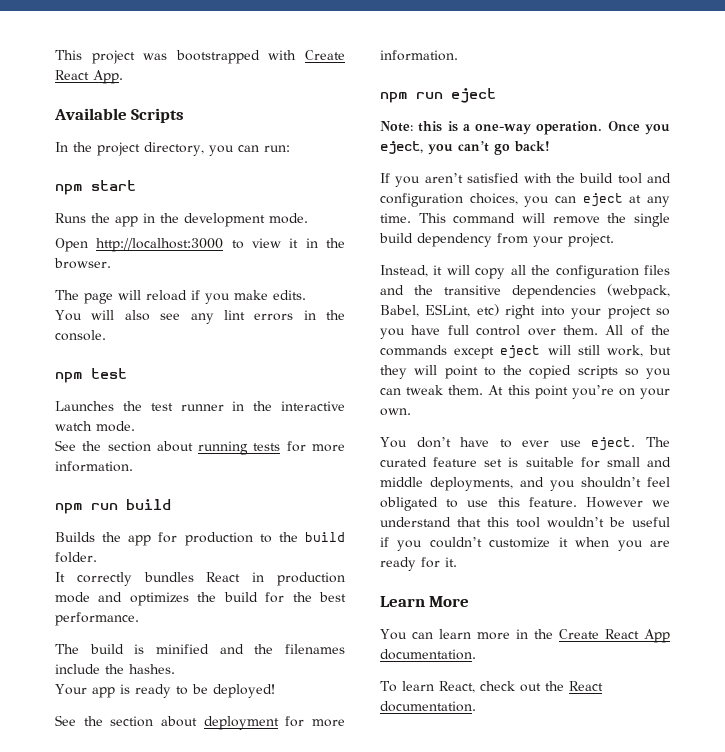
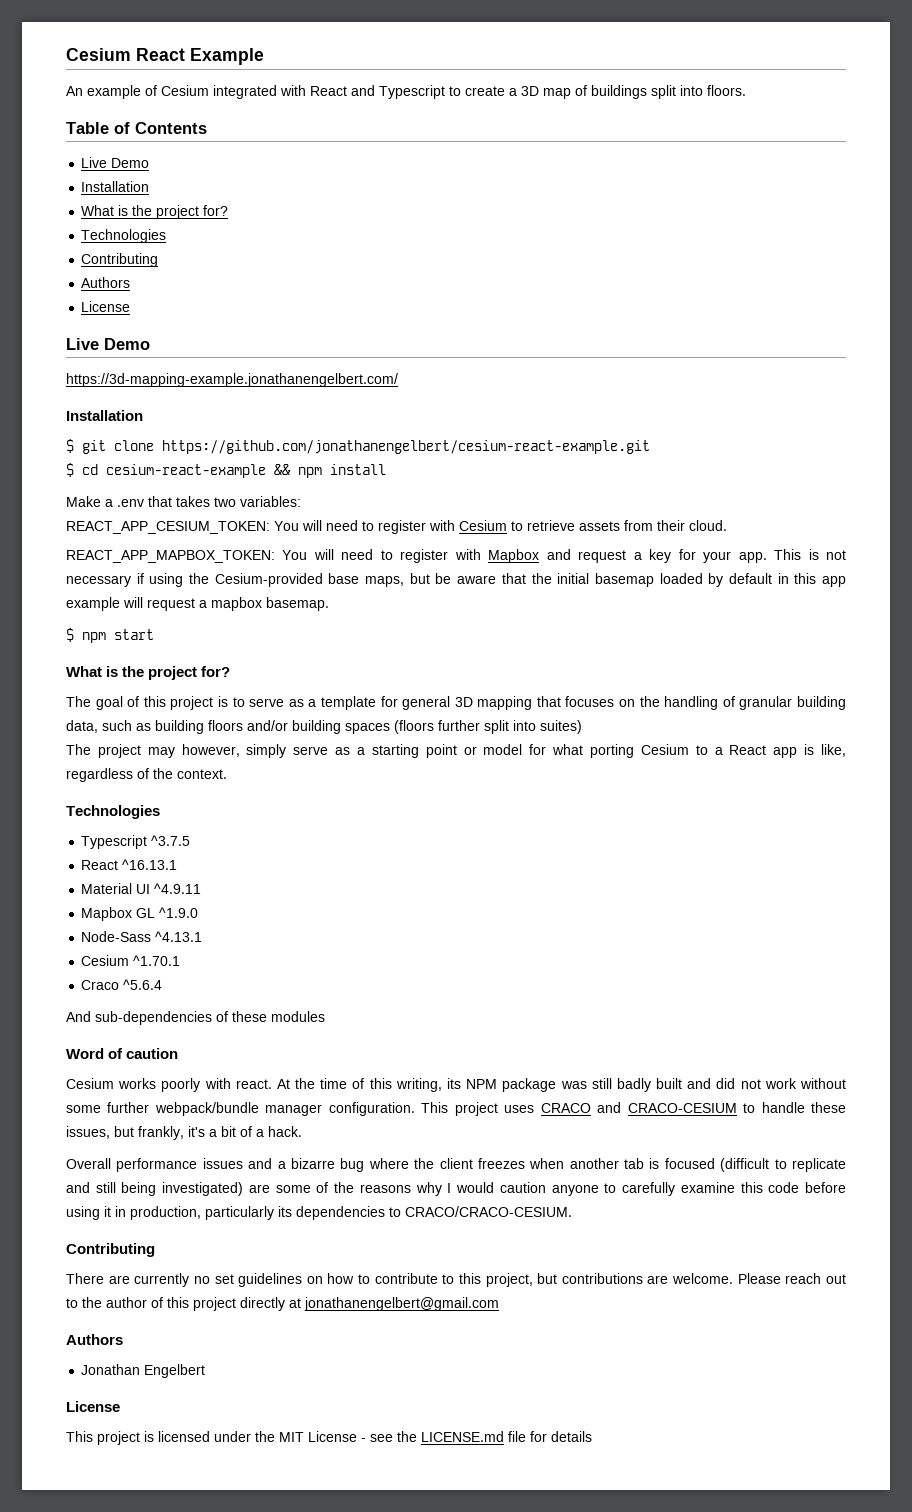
- This project was bootstrapped with Create React App.
- Available Scripts
- In the project directory, you can run:
- npm start
- Runs the app in the development mode.
- Open http://localhost:3000 to view it in the browser.
- The page will reload if you make edits.
- You will also see any lint errors in the console.
- npm test
- Launches the test runner in the interactive watch mode.
- See the section about running tests for more information.
- npm run build
- Builds the app for production to the build folder.
- It correctly bundles React in production mode and optimizes the build for the best performance.
- The build is minified and the filenames include the hashes.
- Your app is ready to be deployed!
- See the section about deployment for more information.
- npm run eject
- Note: this is a one-way operation. Once you eject, you can’t go back!
- If you aren’t satisfied with the build tool and configuration choices, you can eject at any time. This command will remove the single build dependency from your project.
- Instead, it will copy all the configuration files and the transitive dependencies (webpack, Babel, ESLint, etc) right into your project so you have full control over them. All of the commands except eject will still work, but they will point to the copied scripts so you can tweak them. At this point you’re on your own.
- You don’t have to ever use eject. The curated feature set is suitable for small and middle deployments, and you shouldn’t feel obligated to use this feature. However we understand that this tool wouldn’t be useful if you couldn’t customize it when you are ready for it.
- Learn More
- You can learn more in the Create React App documentation.
- To learn React, check out the React documentation.
+ Cesium React Example
+ An example of Cesium integrated with React and Typescript to create a 3D map of buildings split into floors.
+ Table of Contents
+ Live Demo
+ Installation
+ What is the project for?
+ Technologies
+ Contributing
+ Authors
+ License
+ Live Demo
+ https://3d-mapping-example.jonathanengelbert.com/
+ Installation
+ $ git clone https://github.com/jonathanengelbert/cesium-react-example.git
+ $ cd cesium-react-example && npm install
+ Make a .env that takes two variables:
+ REACT_APP_CESIUM_TOKEN: You will need to register with Cesium to retrieve assets from their cloud.
+ REACT_APP_MAPBOX_TOKEN: You will need to register with Mapbox and request a key for your app. This is not necessary if using the Cesium-provided base maps, but be aware that the initial basemap loaded by default in this app example will request a mapbox basemap.
+ $ npm start
+ What is the project for?
+ The goal of this project is to serve as a template for general 3D mapping that focuses on the handling of granular building data, such as building floors and/or building spaces (floors further split into suites)
+ The project may however, simply serve as a starting point or model for what porting Cesium to a React app is like, regardless of the context.
+ Technologies
+ Typescript ^3.7.5
+ React ^16.13.1
+ Material UI ^4.9.11
+ Mapbox GL ^1.9.0
+ Node-Sass ^4.13.1
+ Cesium ^1.70.1
+ Craco ^5.6.4
+ And sub-dependencies of these modules
+ Word of caution
+ Cesium works poorly with react. At the time of this writing, its NPM package was still badly built and did not work without some further webpack/bundle manager configuration. This project uses CRACO and CRACO-CESIUM to handle these issues, but frankly, it's a bit of a hack.
+ Overall performance issues and a bizarre bug where the client freezes when another tab is focused (difficult to replicate and still being investigated) are some of the reasons why I would caution anyone to carefully examine this code before using it in production, particularly its dependencies to CRACO/CRACO-CESIUM.
+ Contributing
+ There are currently no set guidelines on how to contribute to this project, but contributions are welcome. Please reach out to the author of this project directly at jonathanengelbert@gmail.com
+ Authors
+ Jonathan Engelbert
+ License
+ This project is licensed under the MIT License - see the LICENSE.md file for details

